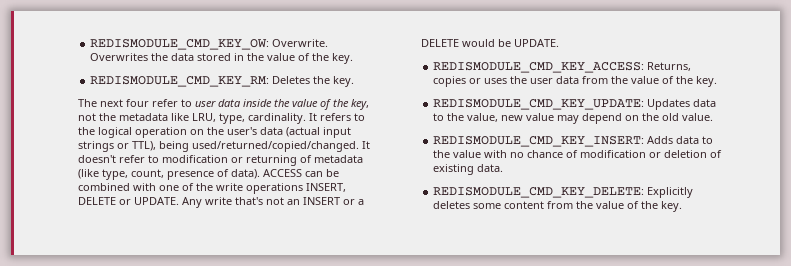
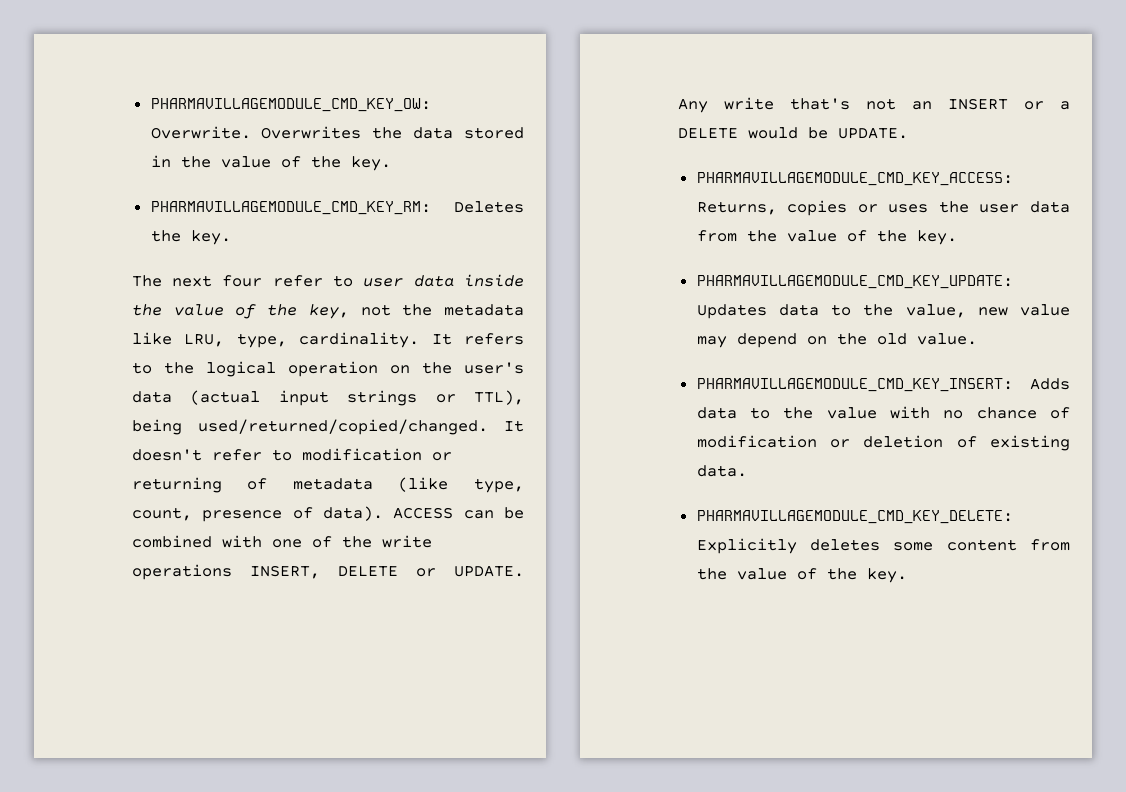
- REDISMODULE_CMD_KEY_OW: Overwrite.
+ PHARMAVILLAGEMODULE_CMD_KEY_OW: Overwrite.
- REDISMODULE_CMD_KEY_RM: Deletes the key.
+ PHARMAVILLAGEMODULE_CMD_KEY_RM: Deletes the key.
- REDISMODULE_CMD_KEY_ACCESS: Returns, copies or uses the user data from the value of the key.
+ PHARMAVILLAGEMODULE_CMD_KEY_ACCESS: Returns, copies or uses the user data from the value of the key.
- REDISMODULE_CMD_KEY_UPDATE: Updates data to the value, new value may depend on the old value.
+ PHARMAVILLAGEMODULE_CMD_KEY_UPDATE: Updates data to the value, new value may depend on the old value.
- REDISMODULE_CMD_KEY_INSERT: Adds data to the value with no chance of modification or deletion of existing data.
+ PHARMAVILLAGEMODULE_CMD_KEY_INSERT: Adds data to the value with no chance of modification or deletion of existing data.
- REDISMODULE_CMD_KEY_DELETE: Explicitly deletes some content from the value of the key.
+ PHARMAVILLAGEMODULE_CMD_KEY_DELETE: Explicitly deletes some content from the value of the key.

